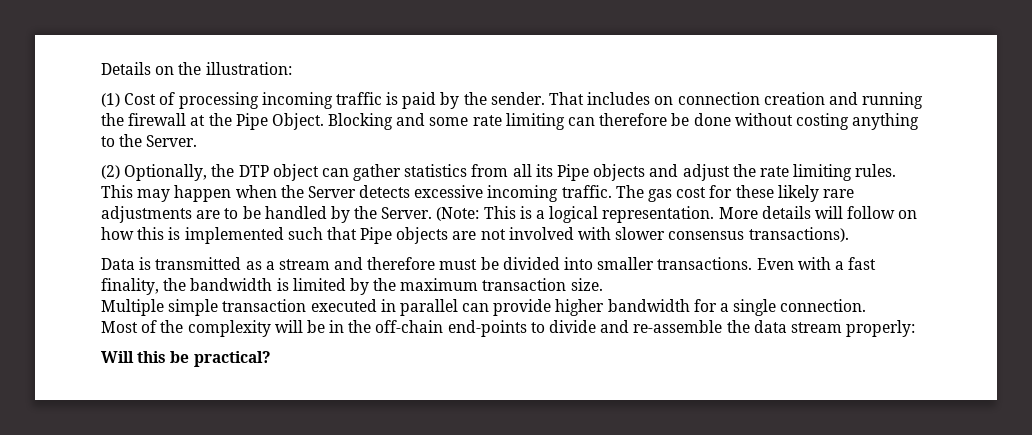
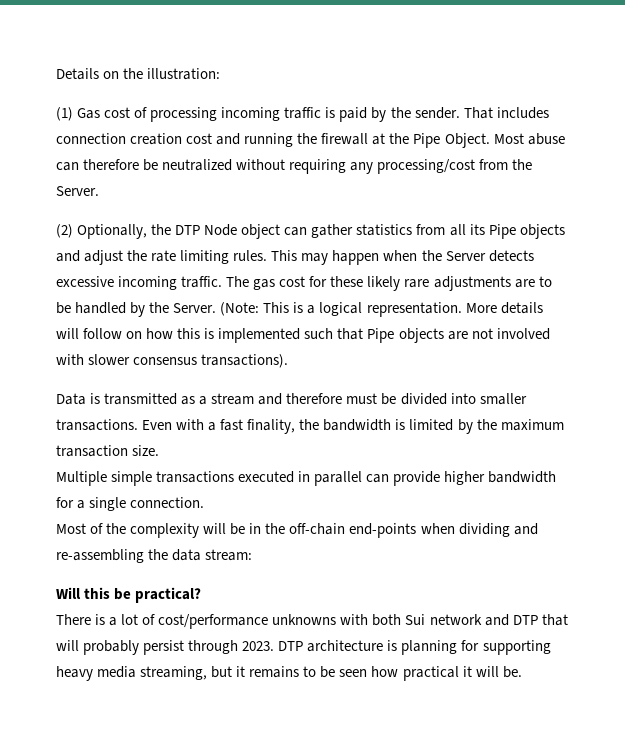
- (1) Cost of processing incoming traffic is paid by the sender.
+ (1) Gas cost of processing incoming traffic is paid by the sender.
- That includes on connection creation and running the firewall at the Pipe Object.
+ That includes connection creation cost and running the firewall at the Pipe Object.
- Blocking and some rate limiting can therefore be done without costing anything to the Server.
+ Most abuse can therefore be neutralized without requiring any processing/cost from the Server.
- (2) Optionally, the DTP object can gather statistics from all its Pipe objects and adjust the rate limiting rules.
+ (2) Optionally, the DTP Node object can gather statistics from all its Pipe objects and adjust the rate limiting rules.
- Multiple simple transaction executed in parallel can provide higher bandwidth for a single connection.
+ Multiple simple transactions executed in parallel can provide higher bandwidth for a single connection.
- Most of the complexity will be in the off-chain end-points to divide and re-assemble the data stream properly:
+ Most of the complexity will be in the off-chain end-points when dividing and re-assembling the data stream:
  Will this be practical?
+ There is a lot of cost/performance unknowns with both Sui network and DTP that will probably persist through 2023. DTP architecture is planning for supporting heavy media streaming, but it remains to be seen how practical it will be.

